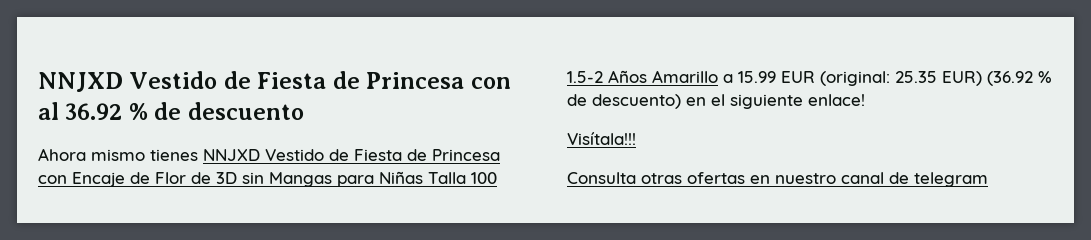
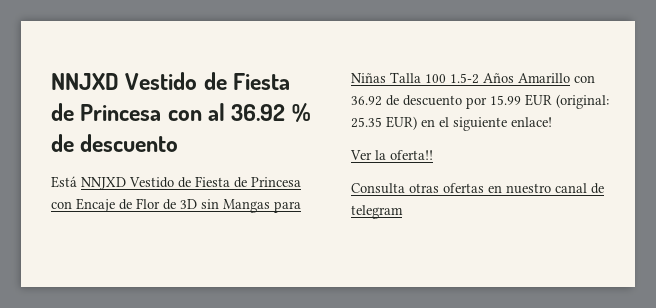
- Ahora mismo tienes NNJXD Vestido de Fiesta de Princesa con Encaje de Flor de 3D sin Mangas para Niñas Talla 100 1.5-2 Años Amarillo a 15.99 EUR (original: 25.35 EUR) (36.92 % de descuento) en el siguiente enlace!
+ Está NNJXD Vestido de Fiesta de Princesa con Encaje de Flor de 3D sin Mangas para Niñas Talla 100 1.5-2 Años Amarillo con 36.92 de descuento por 15.99 EUR (original: 25.35 EUR) en el siguiente enlace!
- Visítala!!!
+ Ver la oferta!!

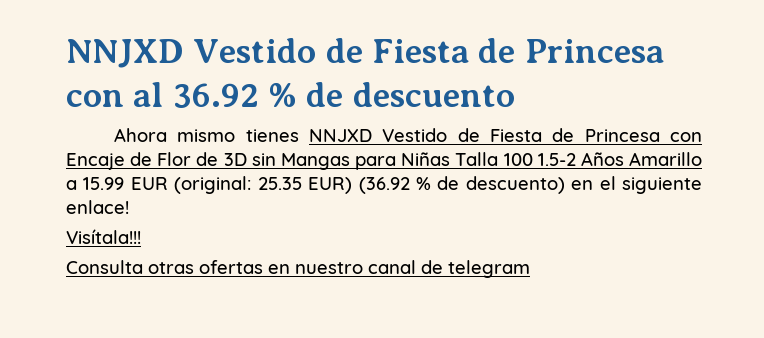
- Está NNJXD Vestido de Fiesta de Princesa con Encaje de Flor de 3D sin Mangas para Niñas Talla 100 1.5-2 Años Amarillo con 36.92 de descuento por 15.99 EUR (original: 25.35 EUR) en el siguiente enlace!
+ Ahora mismo tienes NNJXD Vestido de Fiesta de Princesa con Encaje de Flor de 3D sin Mangas para Niñas Talla 100 1.5-2 Años Amarillo a 15.99 EUR (original: 25.35 EUR) (36.92 % de descuento) en el siguiente enlace!
- Ver la oferta!!
+ Visítala!!!

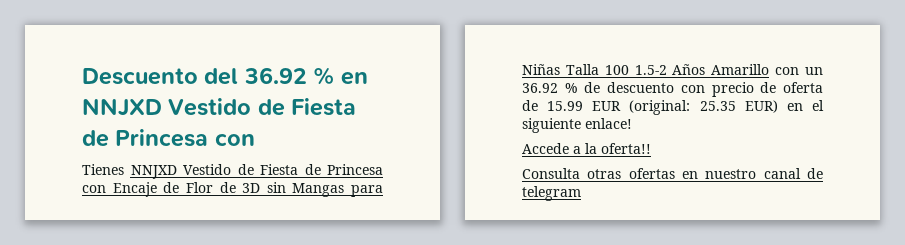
- NNJXD Vestido de Fiesta de Princesa con al 36.92 % de descuento
- Ahora mismo tienes NNJXD Vestido de Fiesta de Princesa con Encaje de Flor de 3D sin Mangas para Niñas Talla 100 1.5-2 Años Amarillo a 15.99 EUR (original: 25.35 EUR) (36.92 % de descuento) en el siguiente enlace!
+ Descuento del 36.92 % en NNJXD Vestido de Fiesta de Princesa con
+ Tienes NNJXD Vestido de Fiesta de Princesa con Encaje de Flor de 3D sin Mangas para Niñas Talla 100 1.5-2 Años Amarillo con un 36.92 % de descuento con precio de oferta de 15.99 EUR (original: 25.35 EUR) en el siguiente enlace!
- Visítala!!!
+ Accede a la oferta!!

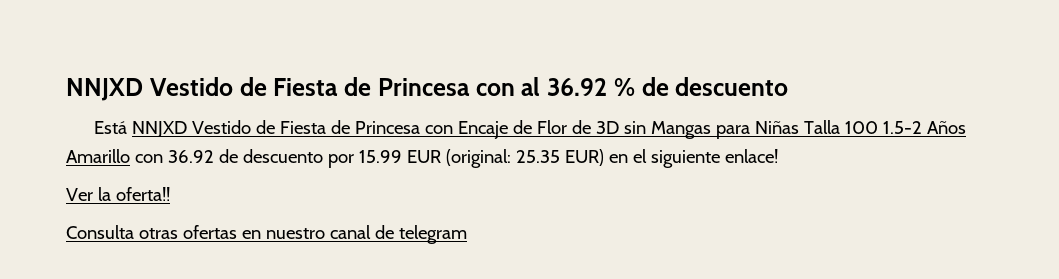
- Descuento del 36.92 % en NNJXD Vestido de Fiesta de Princesa con
- Tienes NNJXD Vestido de Fiesta de Princesa con Encaje de Flor de 3D sin Mangas para Niñas Talla 100 1.5-2 Años Amarillo con un 36.92 % de descuento con precio de oferta de 15.99 EUR (original: 25.35 EUR) en el siguiente enlace!
+ NNJXD Vestido de Fiesta de Princesa con al 36.92 % de descuento
+ Está NNJXD Vestido de Fiesta de Princesa con Encaje de Flor de 3D sin Mangas para Niñas Talla 100 1.5-2 Años Amarillo con 36.92 de descuento por 15.99 EUR (original: 25.35 EUR) en el siguiente enlace!
- Accede a la oferta!!
+ Ver la oferta!!

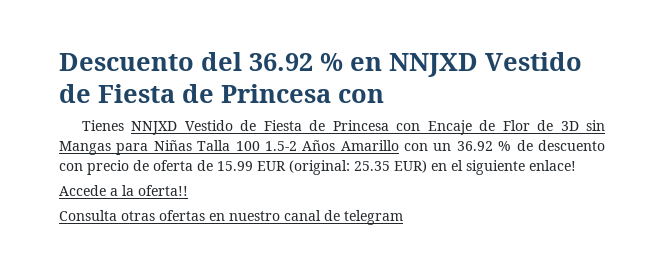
- NNJXD Vestido de Fiesta de Princesa con al 36.92 % de descuento
- Está NNJXD Vestido de Fiesta de Princesa con Encaje de Flor de 3D sin Mangas para Niñas Talla 100 1.5-2 Años Amarillo con 36.92 de descuento por 15.99 EUR (original: 25.35 EUR) en el siguiente enlace!
+ Descuento del 36.92 % en NNJXD Vestido de Fiesta de Princesa con
+ Tienes NNJXD Vestido de Fiesta de Princesa con Encaje de Flor de 3D sin Mangas para Niñas Talla 100 1.5-2 Años Amarillo con un 36.92 % de descuento con precio de oferta de 15.99 EUR (original: 25.35 EUR) en el siguiente enlace!
- Ver la oferta!!
+ Accede a la oferta!!

